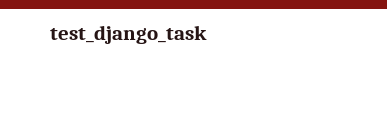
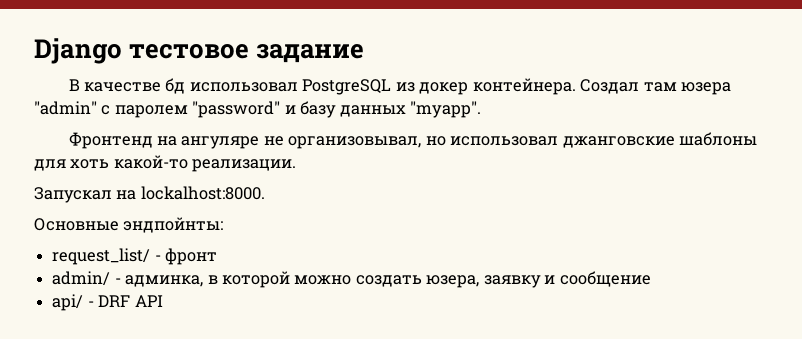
- test_django_task
+ Django тестовое задание
+ В качестве бд использовал PostgreSQL из докер контейнера. Создал там юзера "admin" с паролем "password" и базу данных "myapp".
+ Фронтенд на ангуляре не организовывал, но использовал джанговские шаблоны для хоть какой-то реализации.
+ Запускал на lockalhost:8000.
+ Основные эндпойнты:
+ request_list/ - фронт
+ admin/ - админка, в которой можно создать юзера, заявку и сообщение
+ api/ - DRF API

